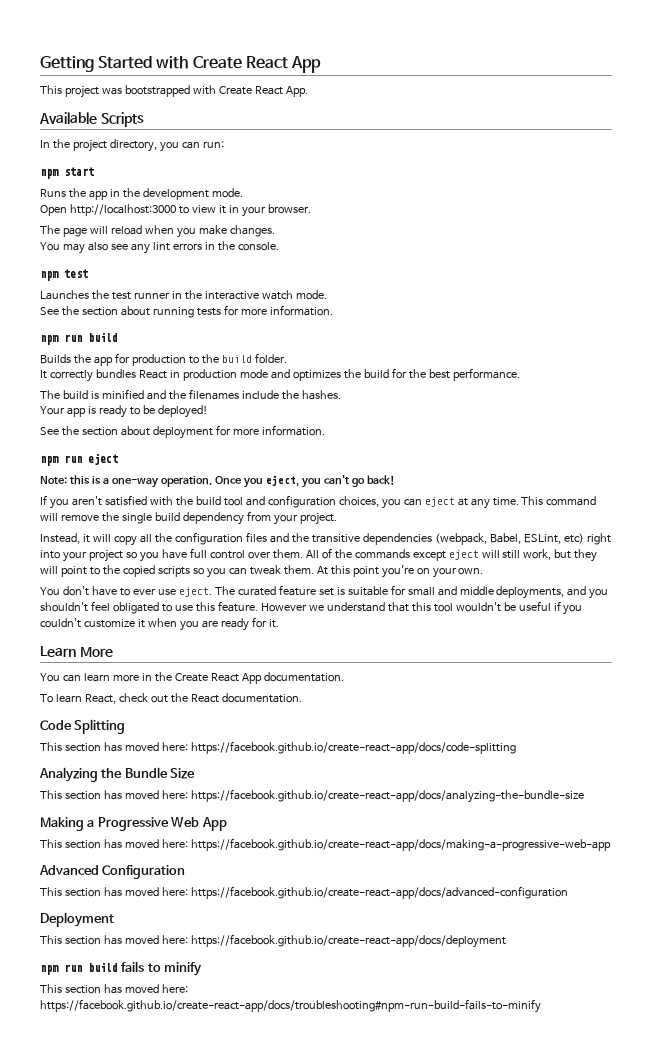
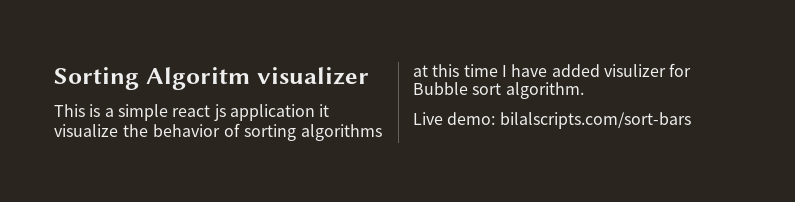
- Getting Started with Create React App
- This project was bootstrapped with Create React App.
- Available Scripts
- In the project directory, you can run:
- npm start
- Runs the app in the development mode.
- Open http://localhost:3000 to view it in your browser.
- The page will reload when you make changes.
- You may also see any lint errors in the console.
- npm test
- Launches the test runner in the interactive watch mode.
- See the section about running tests for more information.
- npm run build
- Builds the app for production to the build folder.
- It correctly bundles React in production mode and optimizes the build for the best performance.
- The build is minified and the filenames include the hashes.
- Your app is ready to be deployed!
- See the section about deployment for more information.
- npm run eject
- Note: this is a one-way operation. Once you eject, you can't go back!
- If you aren't satisfied with the build tool and configuration choices, you can eject at any time. This command will remove the single build dependency from your project.
- Instead, it will copy all the configuration files and the transitive dependencies (webpack, Babel, ESLint, etc) right into your project so you have full control over them. All of the commands except eject will still work, but they will point to the copied scripts so you can tweak them. At this point you're on your own.
- You don't have to ever use eject. The curated feature set is suitable for small and middle deployments, and you shouldn't feel obligated to use this feature. However we understand that this tool wouldn't be useful if you couldn't customize it when you are ready for it.
- Learn More
- You can learn more in the Create React App documentation.
- To learn React, check out the React documentation.
- Code Splitting
- This section has moved here: https://facebook.github.io/create-react-app/docs/code-splitting
- Analyzing the Bundle Size
- This section has moved here: https://facebook.github.io/create-react-app/docs/analyzing-the-bundle-size
- Making a Progressive Web App
- This section has moved here: https://facebook.github.io/create-react-app/docs/making-a-progressive-web-app
- Advanced Configuration
- This section has moved here: https://facebook.github.io/create-react-app/docs/advanced-configuration
- Deployment
- This section has moved here: https://facebook.github.io/create-react-app/docs/deployment
- npm run build fails to minify
- This section has moved here: https://facebook.github.io/create-react-app/docs/troubleshooting#npm-run-build-fails-to-minify
+ Sorting Algoritm visualizer
+ This is a simple react js application it visualize the behavior of sorting algorithms at this time I have added visulizer for Bubble sort algorithm.
+ Live demo: bilalscripts.com/sort-bars

